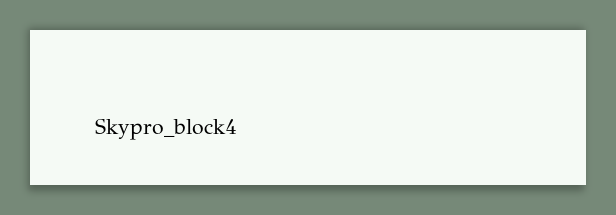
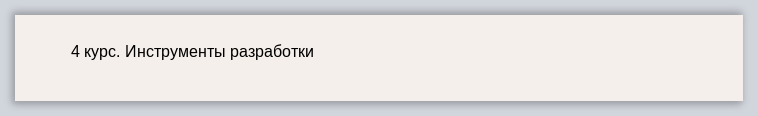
- Skypro_block4
+ 4 курс. Инструменты разработки

